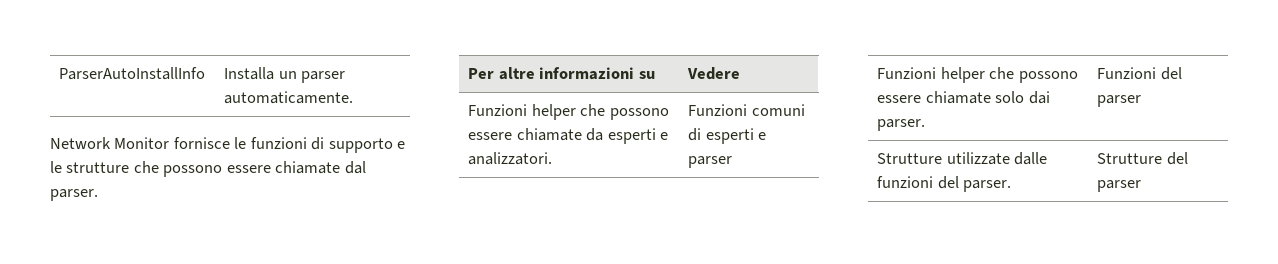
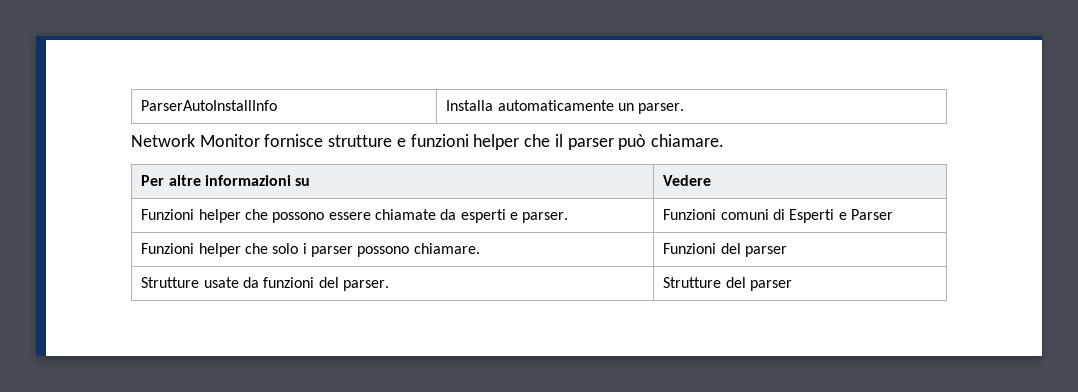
- ParserAutoInstallInfo | Installa un parser automaticamente.
+ ParserAutoInstallInfo | Installa automaticamente un parser.
- Network Monitor fornisce le funzioni di supporto e le strutture che possono essere chiamate dal parser.
+ Network Monitor fornisce strutture e funzioni helper che il parser può chiamare.
- Funzioni helper che possono essere chiamate da esperti e analizzatori. | Funzioni comuni di esperti e parser
- Funzioni helper che possono essere chiamate solo dai parser. | Funzioni del parser
+ Funzioni helper che possono essere chiamate da esperti e parser. | Funzioni comuni di Esperti e Parser
+ Funzioni helper che solo i parser possono chiamare. | Funzioni del parser
- Strutture utilizzate dalle funzioni del parser. | Strutture del parser
+ Strutture usate da funzioni del parser. | Strutture del parser

